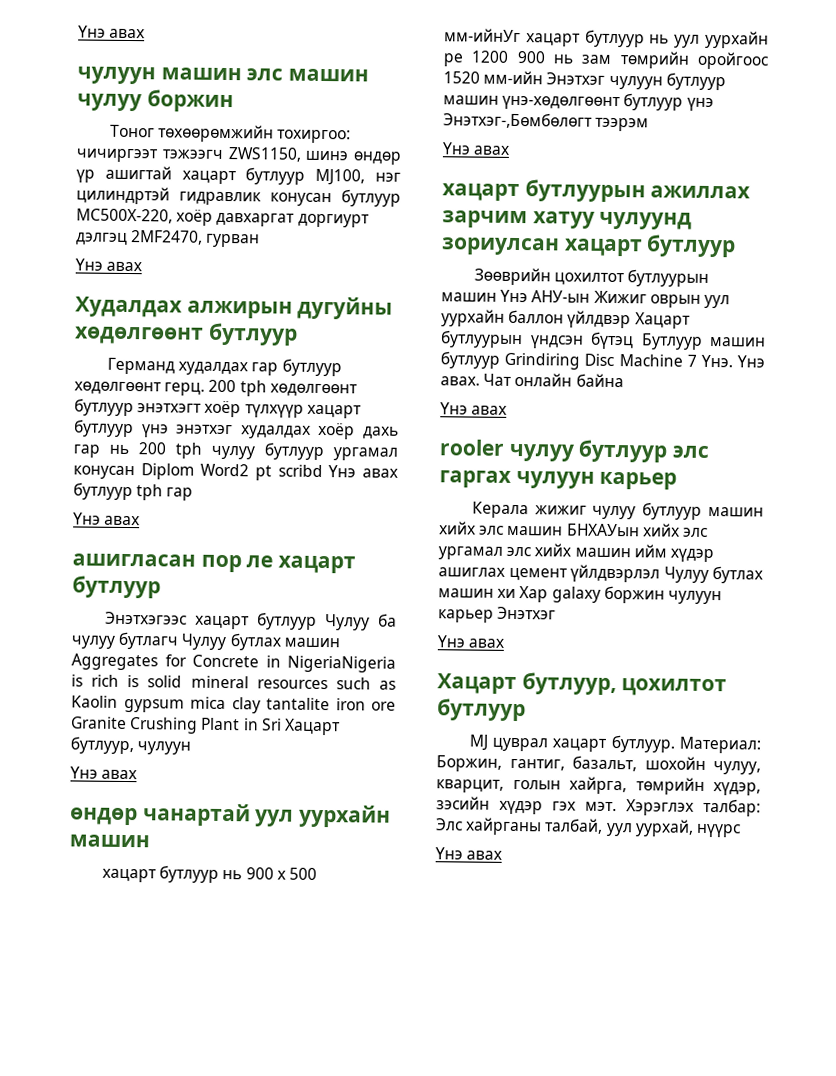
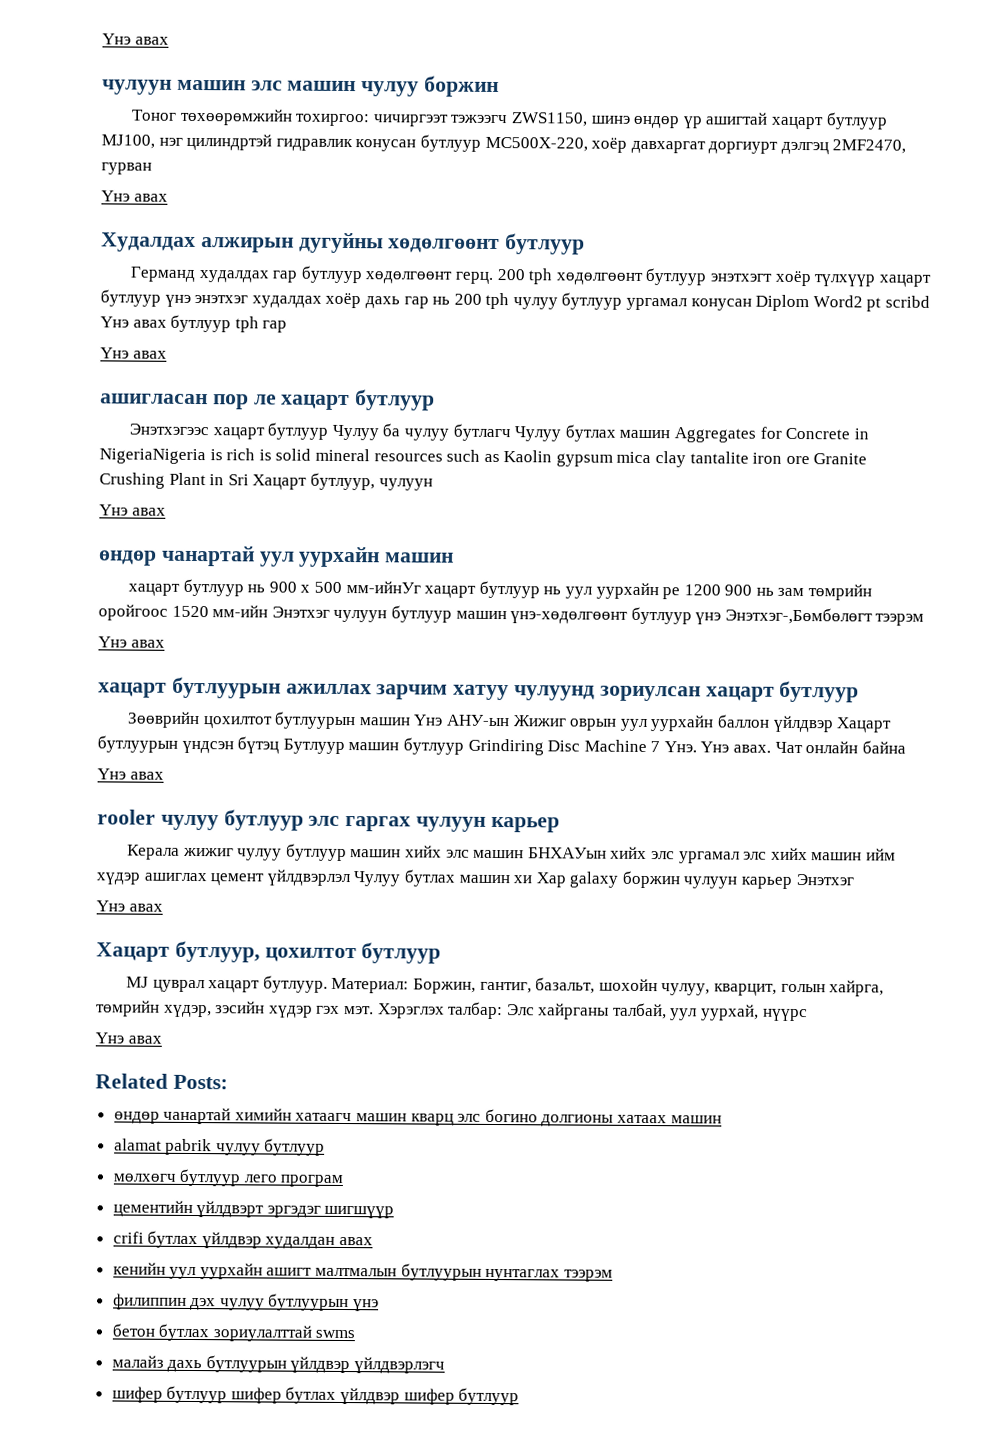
+ Related Posts:
+ өндөр чанартай химийн хатаагч машин кварц элс богино долгионы хатаах машин
+ alamat pabrik чулуу бутлуур
+ мөлхөгч бутлуур лего програм
+ цементийн үйлдвэрт эргэдэг шигшүүр
+ crifi бутлах үйлдвэр худалдан авах
+ кенийн уул уурхайн ашигт малтмалын бутлуурын нунтаглах тээрэм
+ филиппин дэх чулуу бутлуурын үнэ
+ бетон бутлах зориулалттай swms
+ малайз дахь бутлуурын үйлдвэр үйлдвэрлэгч
+ шифер бутлуур шифер бутлах үйлдвэр шифер бутлуур

